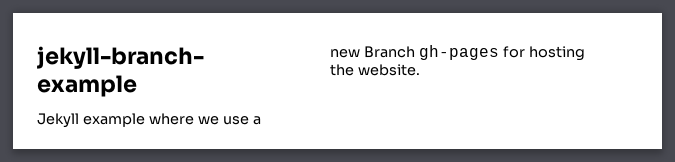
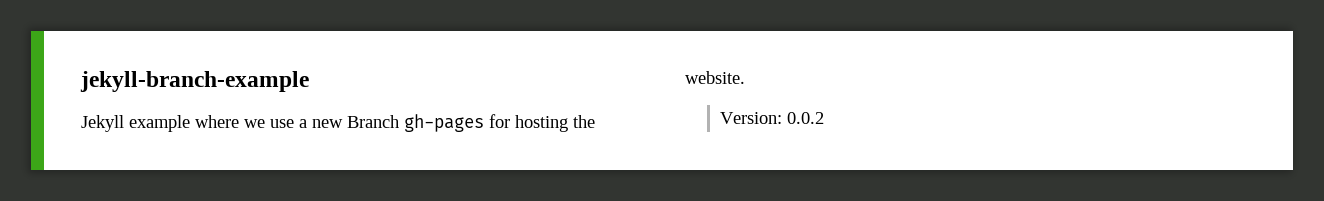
+ Version: 0.0.2

